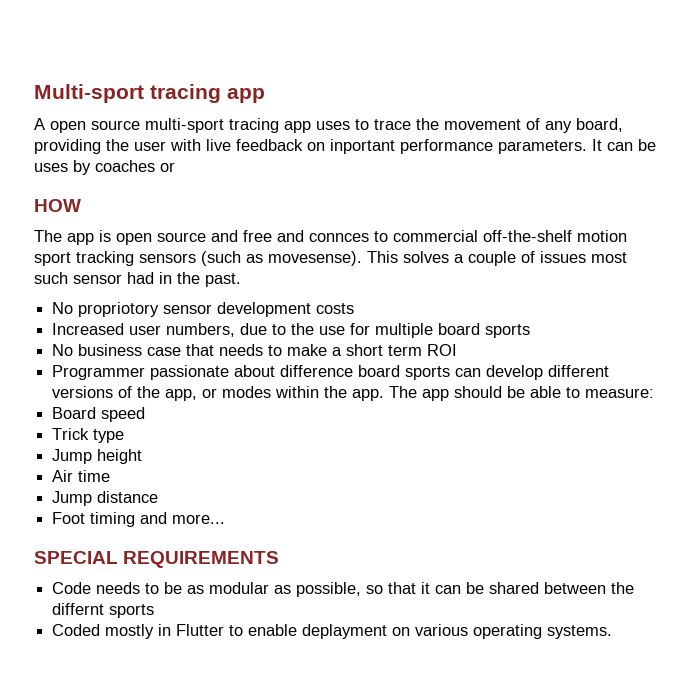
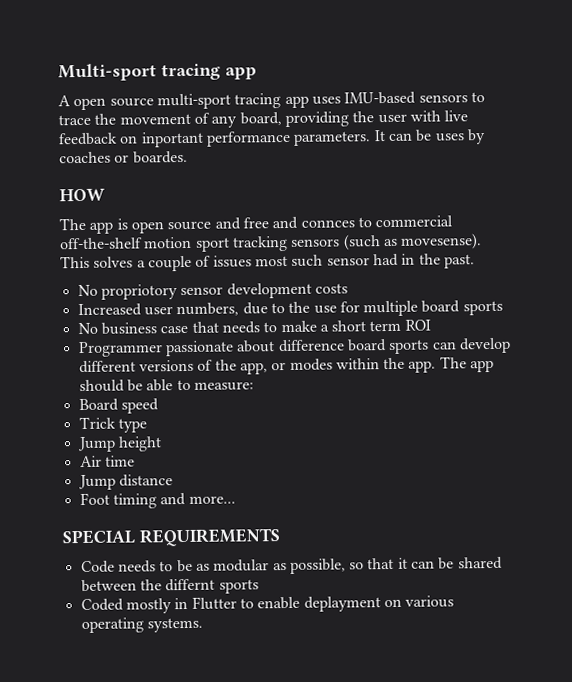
- A open source multi-sport tracing app uses to trace the movement of any board, providing the user with live feedback on inportant performance parameters.
+ A open source multi-sport tracing app uses IMU-based sensors to trace the movement of any board, providing the user with live feedback on inportant performance parameters.
- It can be uses by coaches or
+ It can be uses by coaches or boardes.

